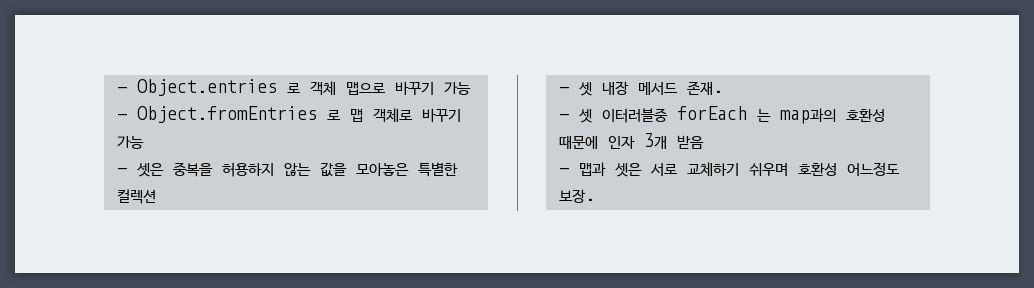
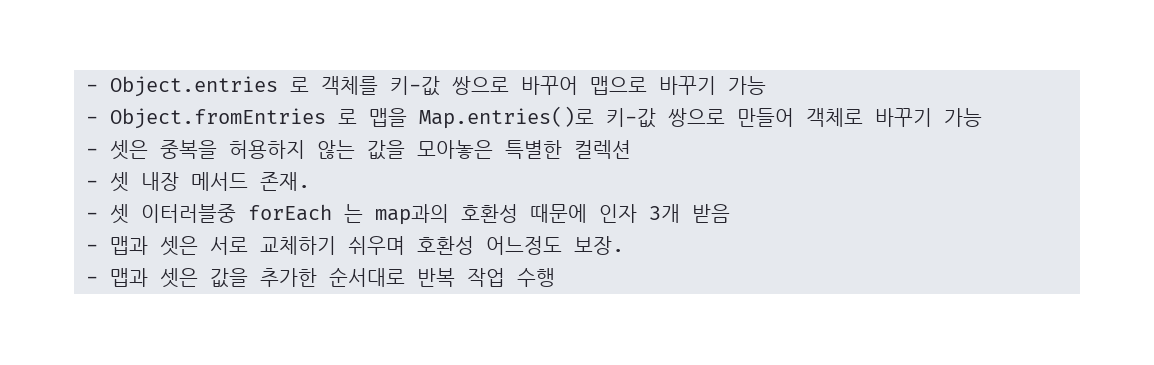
- - Object.entries 로 객체 맵으로 바꾸기 가능
+ - Object.entries 로 객체를 키-값 쌍으로 바꾸어 맵으로 바꾸기 가능
- - Object.fromEntries 로 맵 객체로 바꾸기 가능
+ - Object.fromEntries 로 맵을 Map.entries()로 키-값 쌍으로 만들어 객체로 바꾸기 가능
+ - 맵과 셋은 값을 추가한 순서대로 반복 작업 수행

